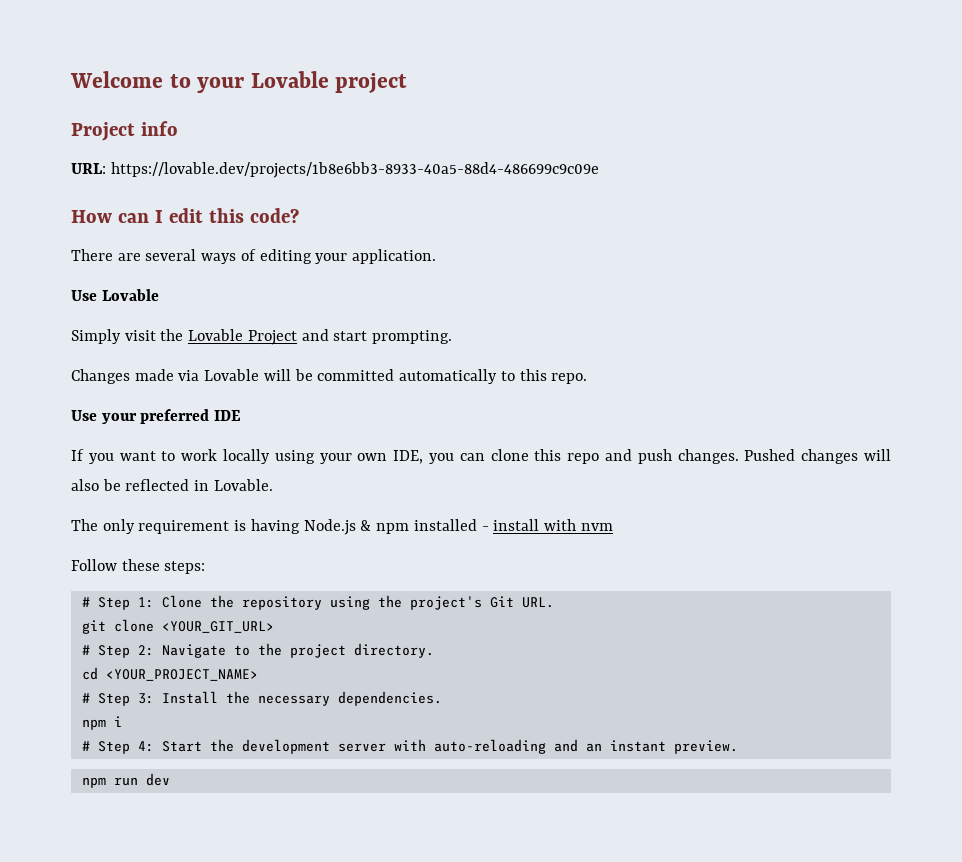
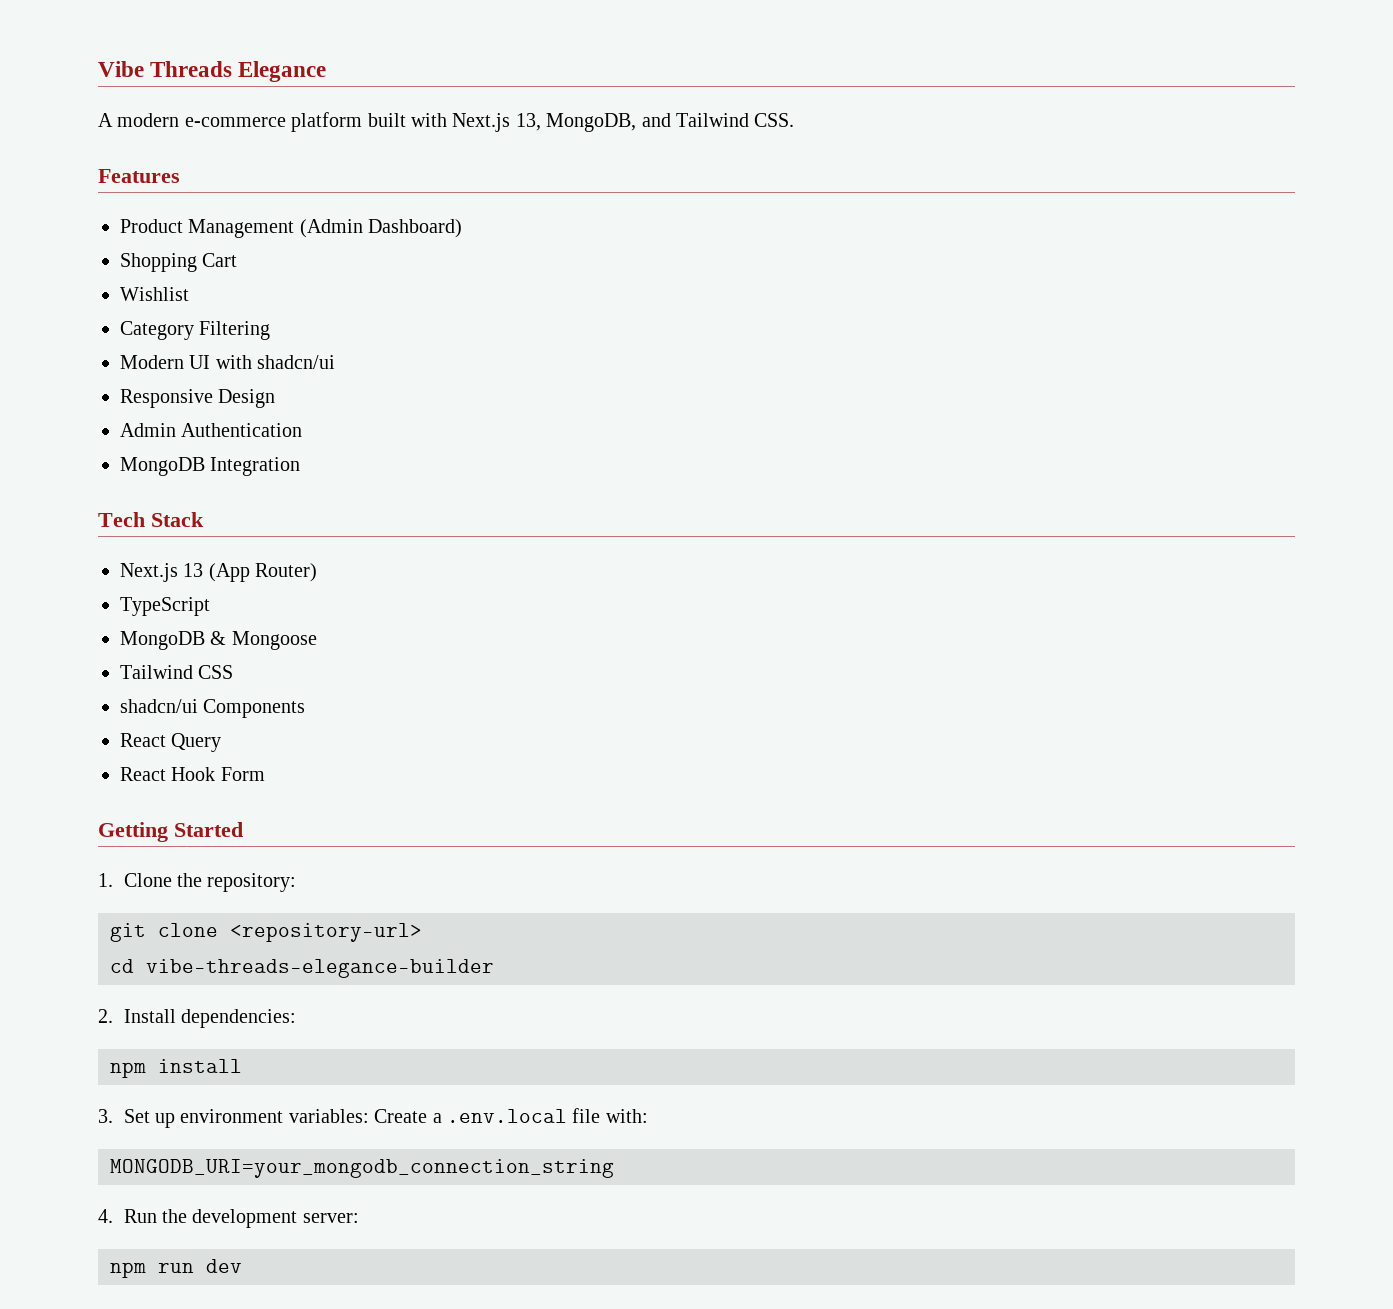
- Welcome to your Lovable project
- Project info
- URL: https://lovable.dev/projects/1b8e6bb3-8933-40a5-88d4-486699c9c09e
- How can I edit this code?
- There are several ways of editing your application.
- Use Lovable
- Simply visit the Lovable Project and start prompting.
- Changes made via Lovable will be committed automatically to this repo.
- Use your preferred IDE
- If you want to work locally using your own IDE, you can clone this repo and push changes. Pushed changes will also be reflected in Lovable.
- The only requirement is having Node.js & npm installed - install with nvm
- Follow these steps:
- # Step 1: Clone the repository using the project's Git URL.
- git clone <YOUR_GIT_URL>
- # Step 2: Navigate to the project directory.
- cd <YOUR_PROJECT_NAME>
- # Step 3: Install the necessary dependencies.
- npm i
- # Step 4: Start the development server with auto-reloading and an instant preview.
+ Vibe Threads Elegance
+ A modern e-commerce platform built with Next.js 13, MongoDB, and Tailwind CSS.
+ Features
+ Product Management (Admin Dashboard)
+ Shopping Cart
+ Wishlist
+ Category Filtering
+ Modern UI with shadcn/ui
+ Responsive Design
+ Admin Authentication
+ MongoDB Integration
+ Tech Stack
+ Next.js 13 (App Router)
+ TypeScript
+ MongoDB & Mongoose
+ Tailwind CSS
+ shadcn/ui Components
+ React Query
+ React Hook Form
+ Getting Started
+ 1. Clone the repository:
+ git clone <repository-url>
+ cd vibe-threads-elegance-builder
+ 2. Install dependencies:
+ npm install
+ 3. Set up environment variables: Create a .env.local file with:
+ MONGODB_URI=your_mongodb_connection_string
+ 4. Run the development server:

